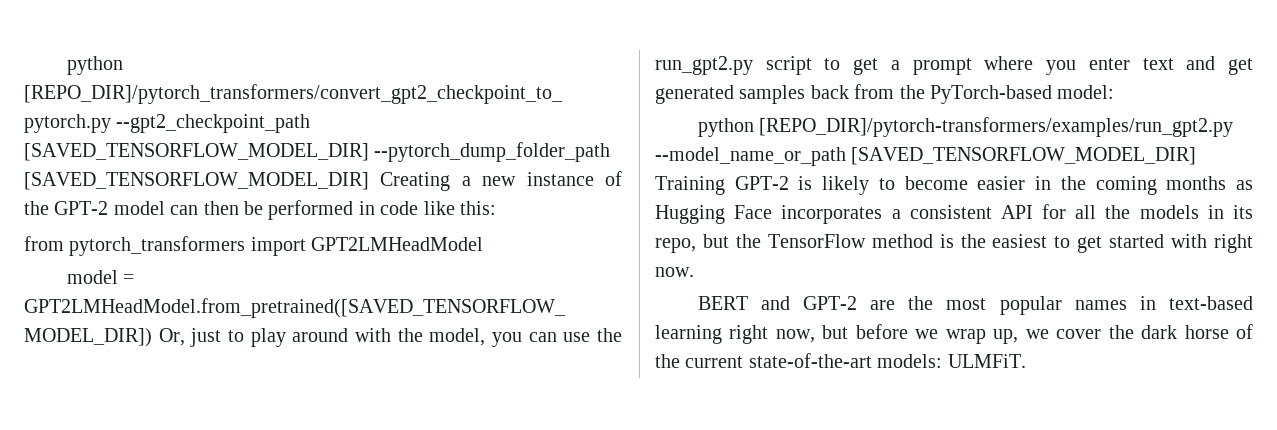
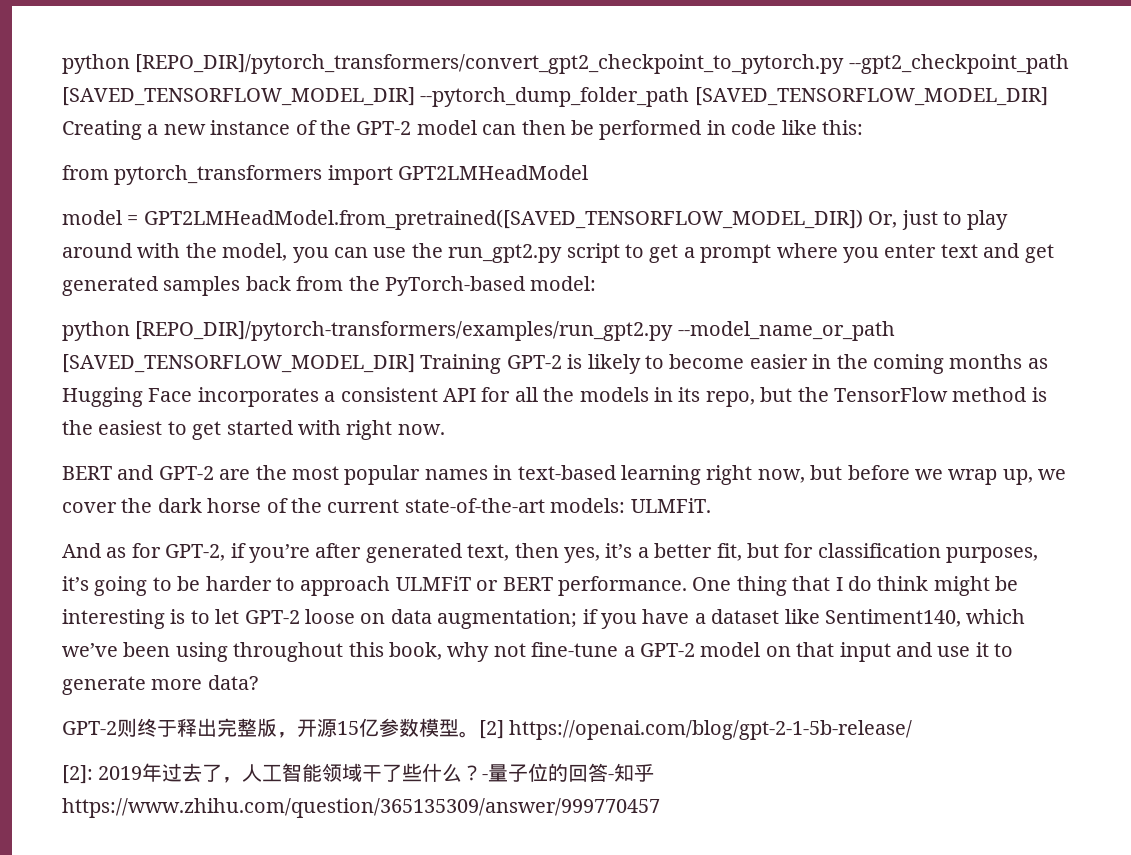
+ And as for GPT-2, if you’re after generated text, then yes, it’s a better fit, but for classification purposes, it’s going to be harder to approach ULMFiT or BERT performance. One thing that I do think might be interesting is to let GPT-2 loose on data augmentation; if you have a dataset like Sentiment140, which we’ve been using throughout this book, why not fine-tune a GPT-2 model on that input and use it to generate more data?
+ GPT-2则终于释出完整版，开源15亿参数模型。[2] https://openai.com/blog/gpt-2-1-5b-release/
+ [2]: 2019年过去了，人工智能领域干了些什么？-量子位的回答-知乎https://www.zhihu.com/question/365135309/answer/999770457

